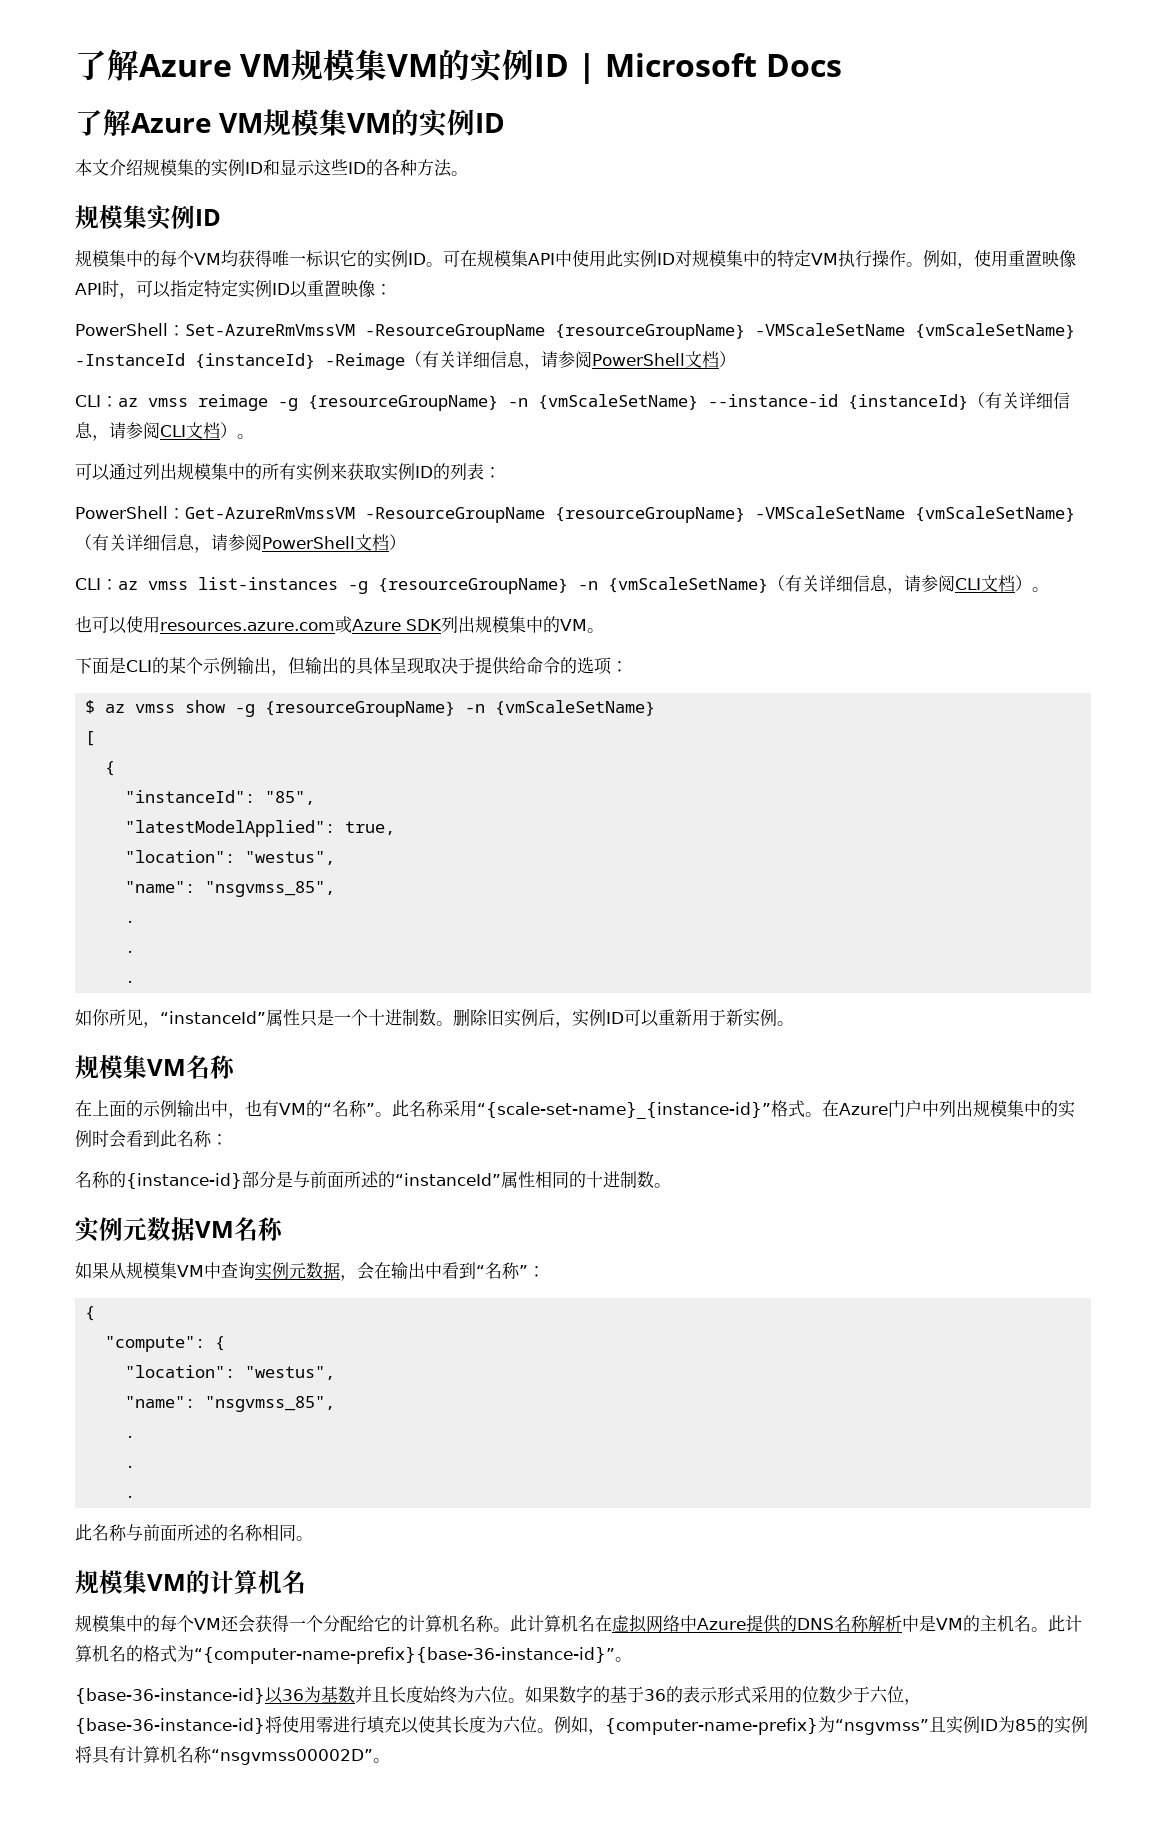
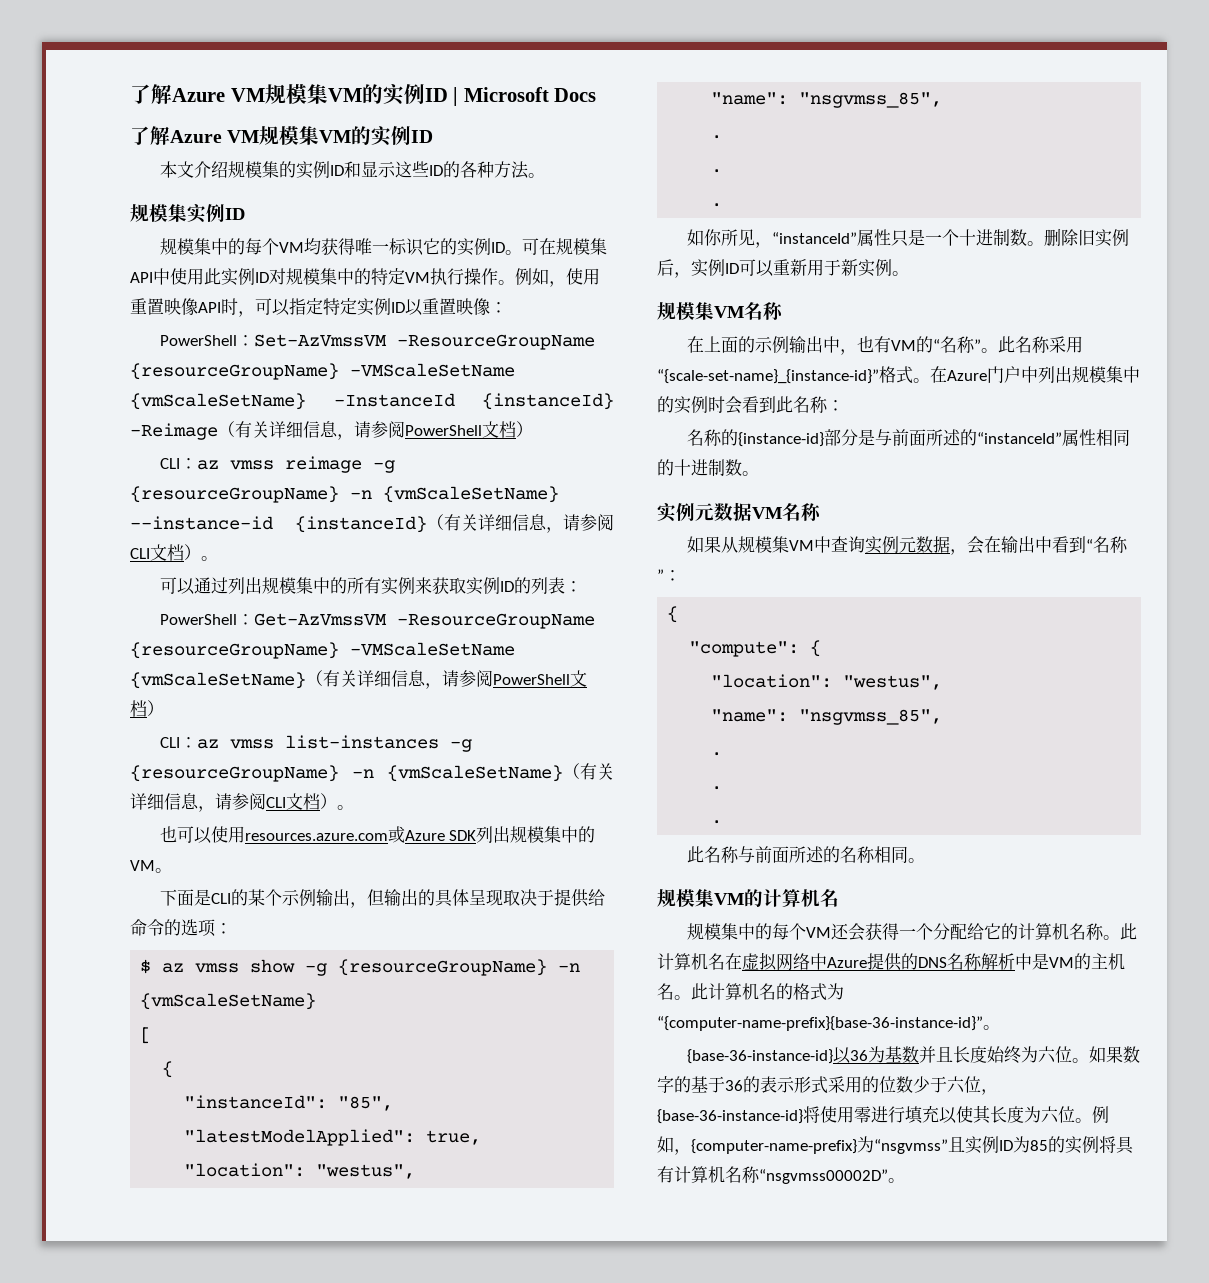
- PowerShell：Set-AzureRmVmssVM -ResourceGroupName {resourceGroupName} -VMScaleSetName {vmScaleSetName} -InstanceId {instanceId} -Reimage（有关详细信息，请参阅PowerShell文档）
+ PowerShell：Set-AzVmssVM -ResourceGroupName {resourceGroupName} -VMScaleSetName {vmScaleSetName} -InstanceId {instanceId} -Reimage（有关详细信息，请参阅PowerShell文档）
- PowerShell：Get-AzureRmVmssVM -ResourceGroupName {resourceGroupName} -VMScaleSetName {vmScaleSetName}（有关详细信息，请参阅PowerShell文档）
+ PowerShell：Get-AzVmssVM -ResourceGroupName {resourceGroupName} -VMScaleSetName {vmScaleSetName}（有关详细信息，请参阅PowerShell文档）

